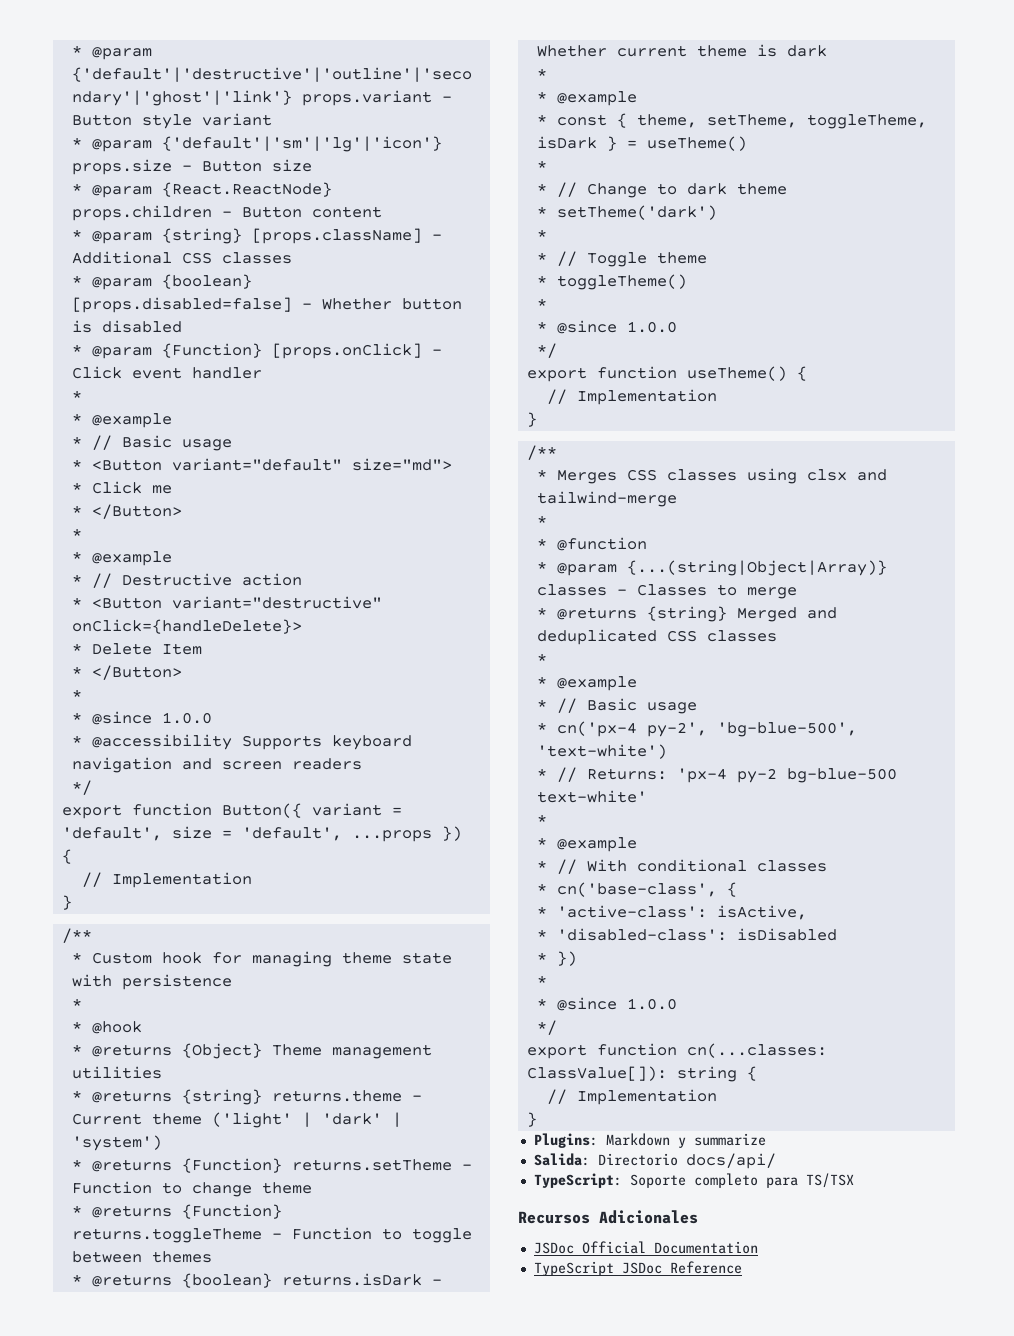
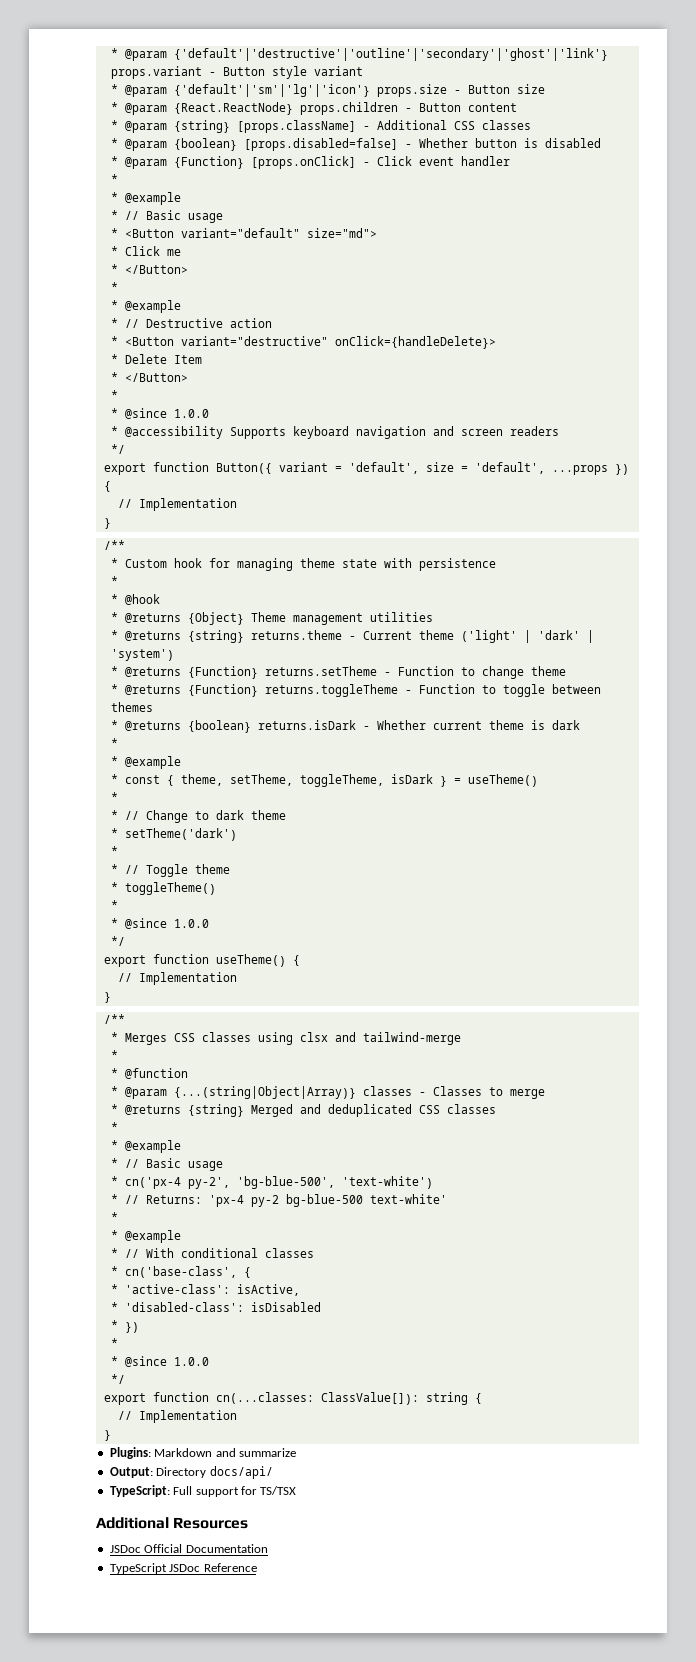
- Plugins: Markdown y summarize
+ Plugins: Markdown and summarize
- Salida: Directorio docs/api/
+ Output: Directory docs/api/
- TypeScript: Soporte completo para TS/TSX
+ TypeScript: Full support for TS/TSX
- Recursos Adicionales
+ Additional Resources

